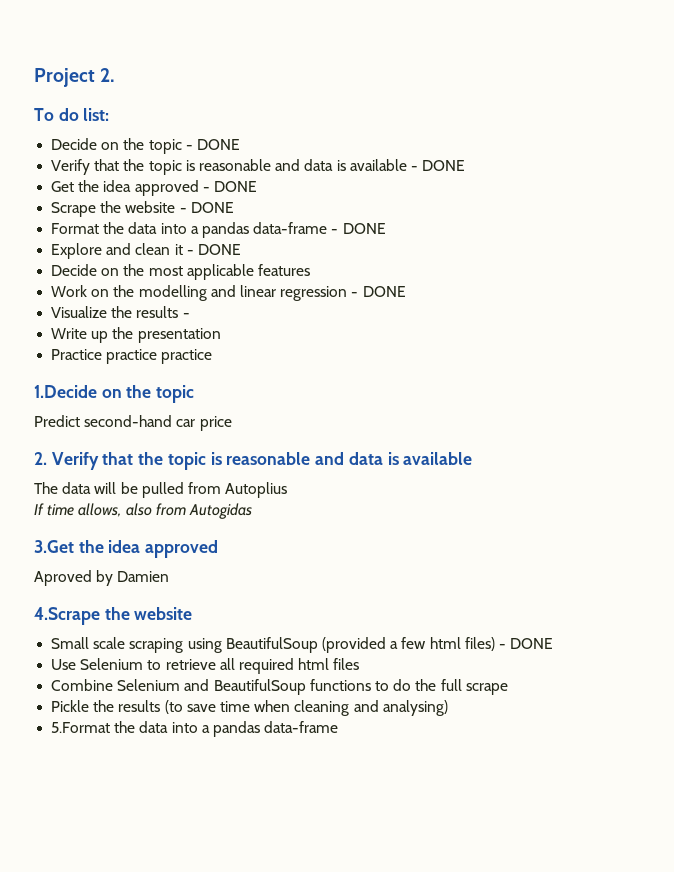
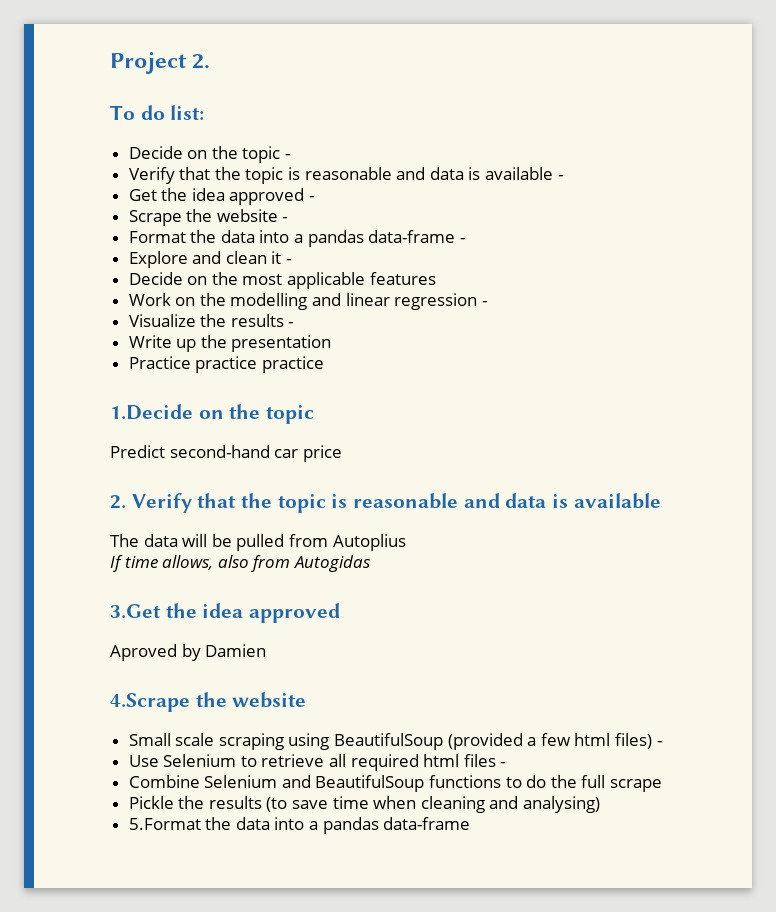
- Decide on the topic - DONE
+ Decide on the topic -
- Verify that the topic is reasonable and data is available - DONE
+ Verify that the topic is reasonable and data is available -
- Get the idea approved - DONE
+ Get the idea approved -
- Scrape the website - DONE
+ Scrape the website -
- Format the data into a pandas data-frame - DONE
+ Format the data into a pandas data-frame -
- Explore and clean it - DONE
+ Explore and clean it -
- Work on the modelling and linear regression - DONE
+ Work on the modelling and linear regression -
- Small scale scraping using BeautifulSoup (provided a few html files) - DONE
+ Small scale scraping using BeautifulSoup (provided a few html files) -
- Use Selenium to retrieve all required html files
+ Use Selenium to retrieve all required html files -

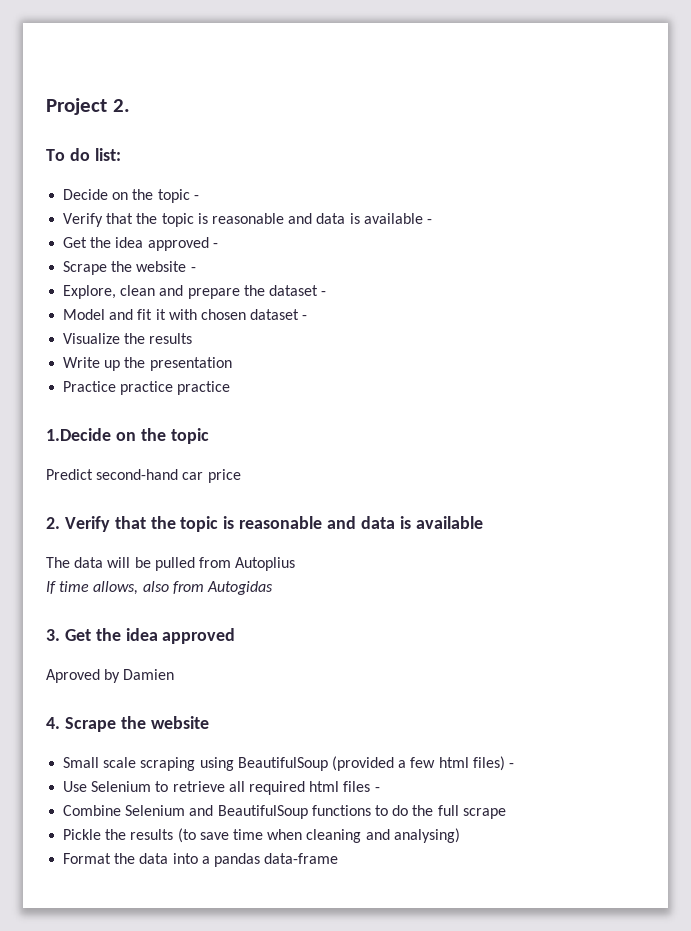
- Format the data into a pandas data-frame -
- Explore and clean it -
- Decide on the most applicable features
- Work on the modelling and linear regression -
+ Explore, clean and prepare the dataset -
+ Model and fit it with chosen dataset -
- Visualize the results -
+ Visualize the results
- 3.Get the idea approved
+ 3. Get the idea approved
- 4.Scrape the website
+ 4. Scrape the website
- 5.Format the data into a pandas data-frame
+ Format the data into a pandas data-frame

